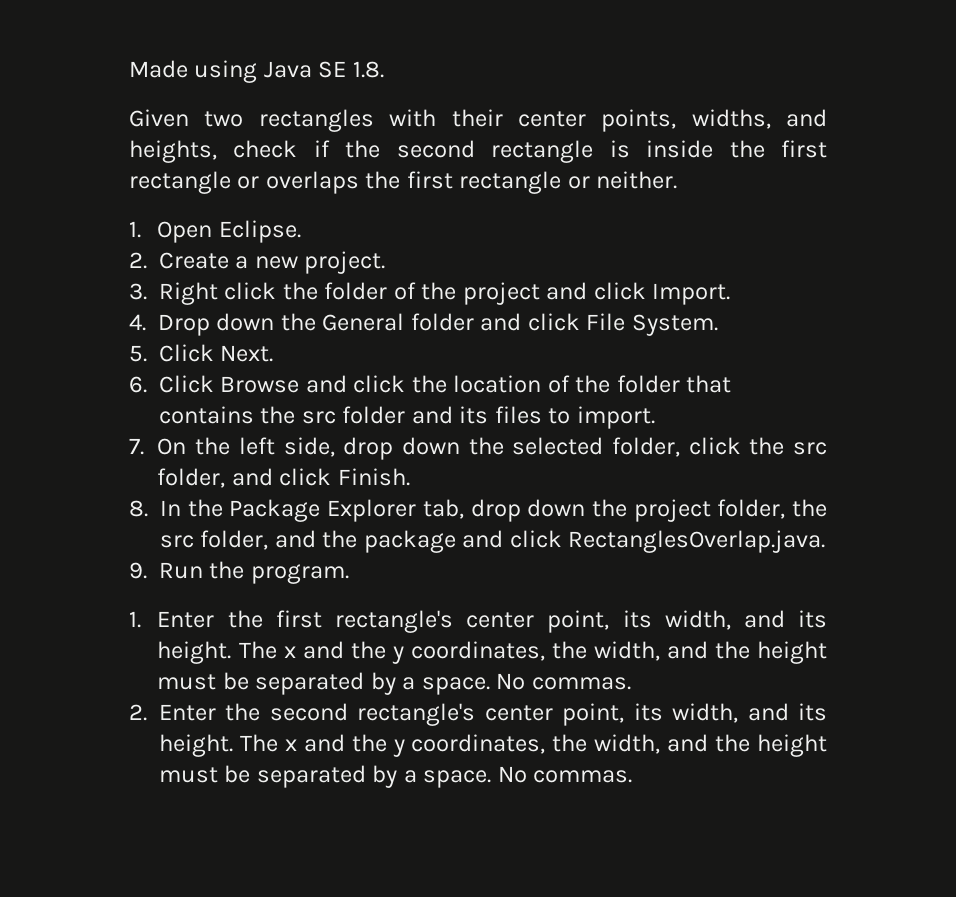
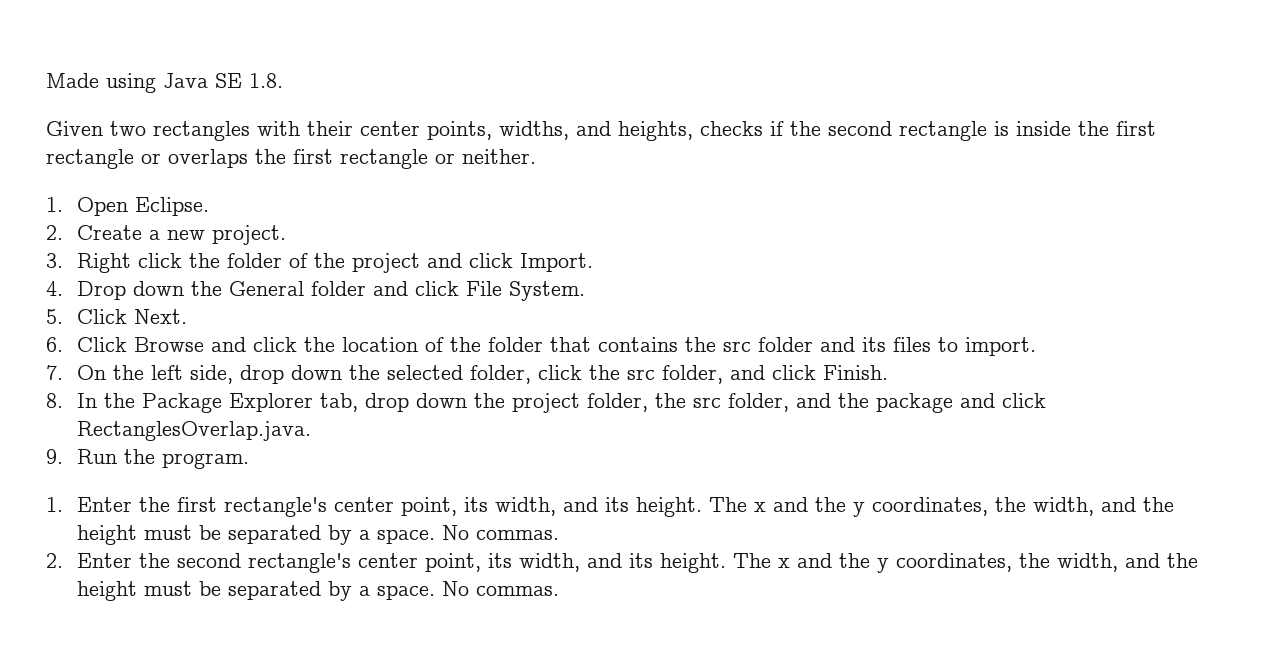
- Given two rectangles with their center points, widths, and heights, check if the second rectangle is inside the first rectangle or overlaps the first rectangle or neither.
+ Given two rectangles with their center points, widths, and heights, checks if the second rectangle is inside the first rectangle or overlaps the first rectangle or neither.

